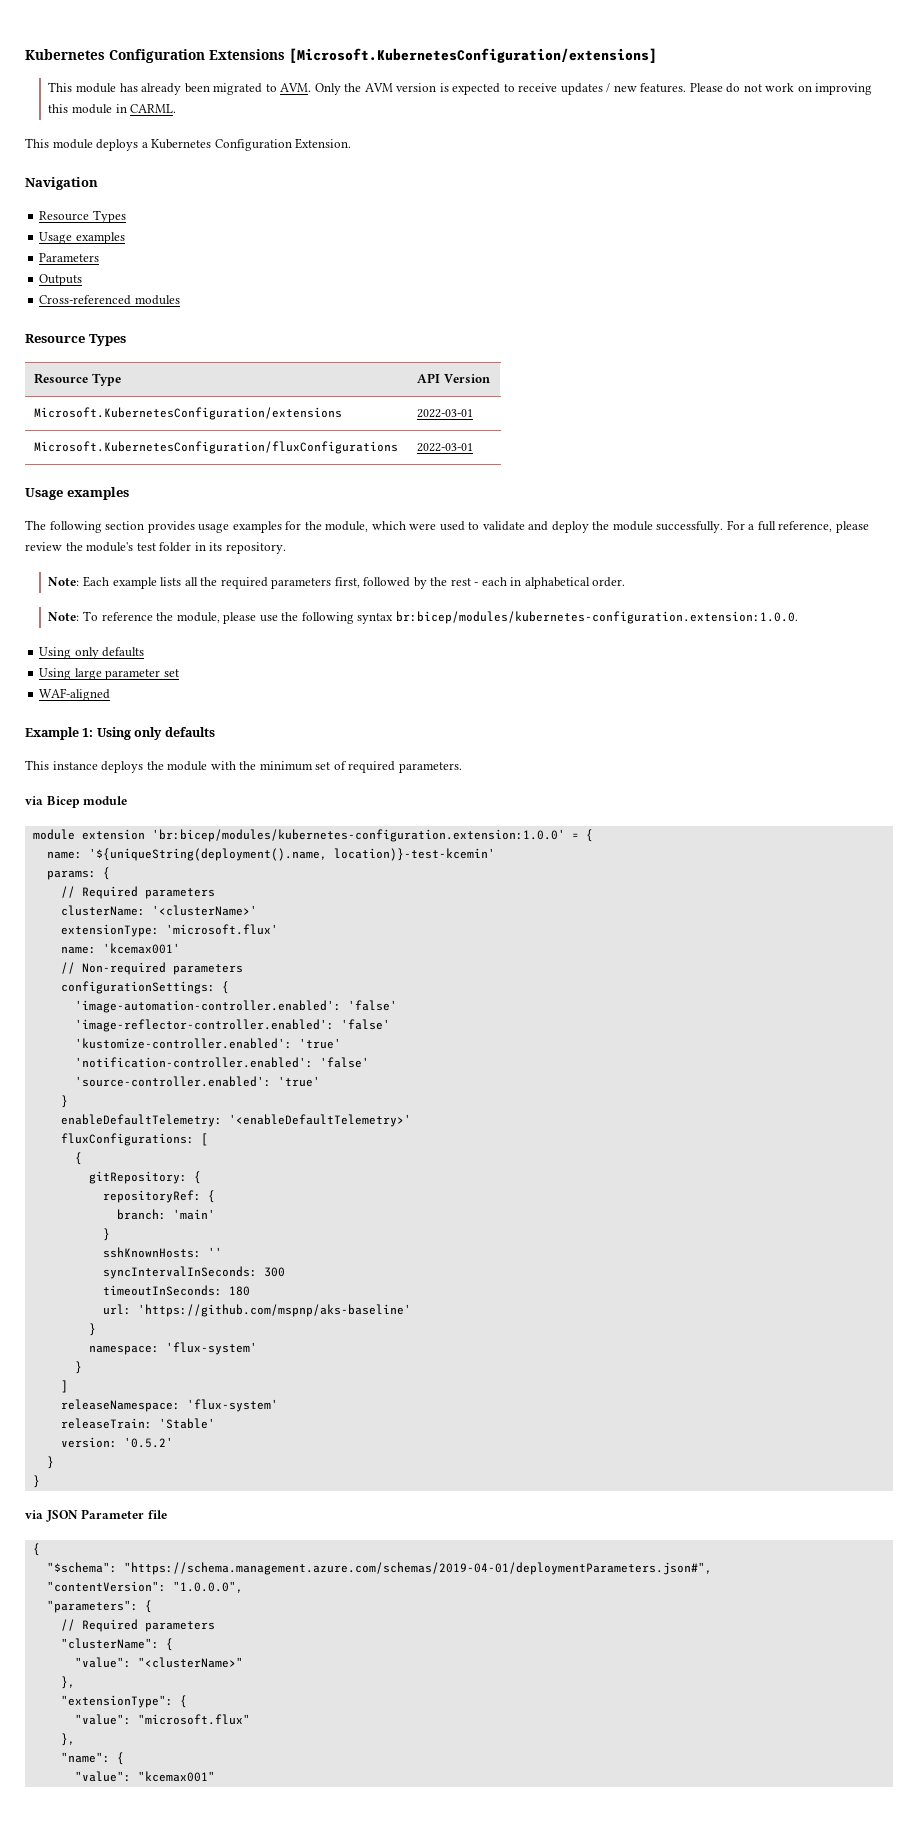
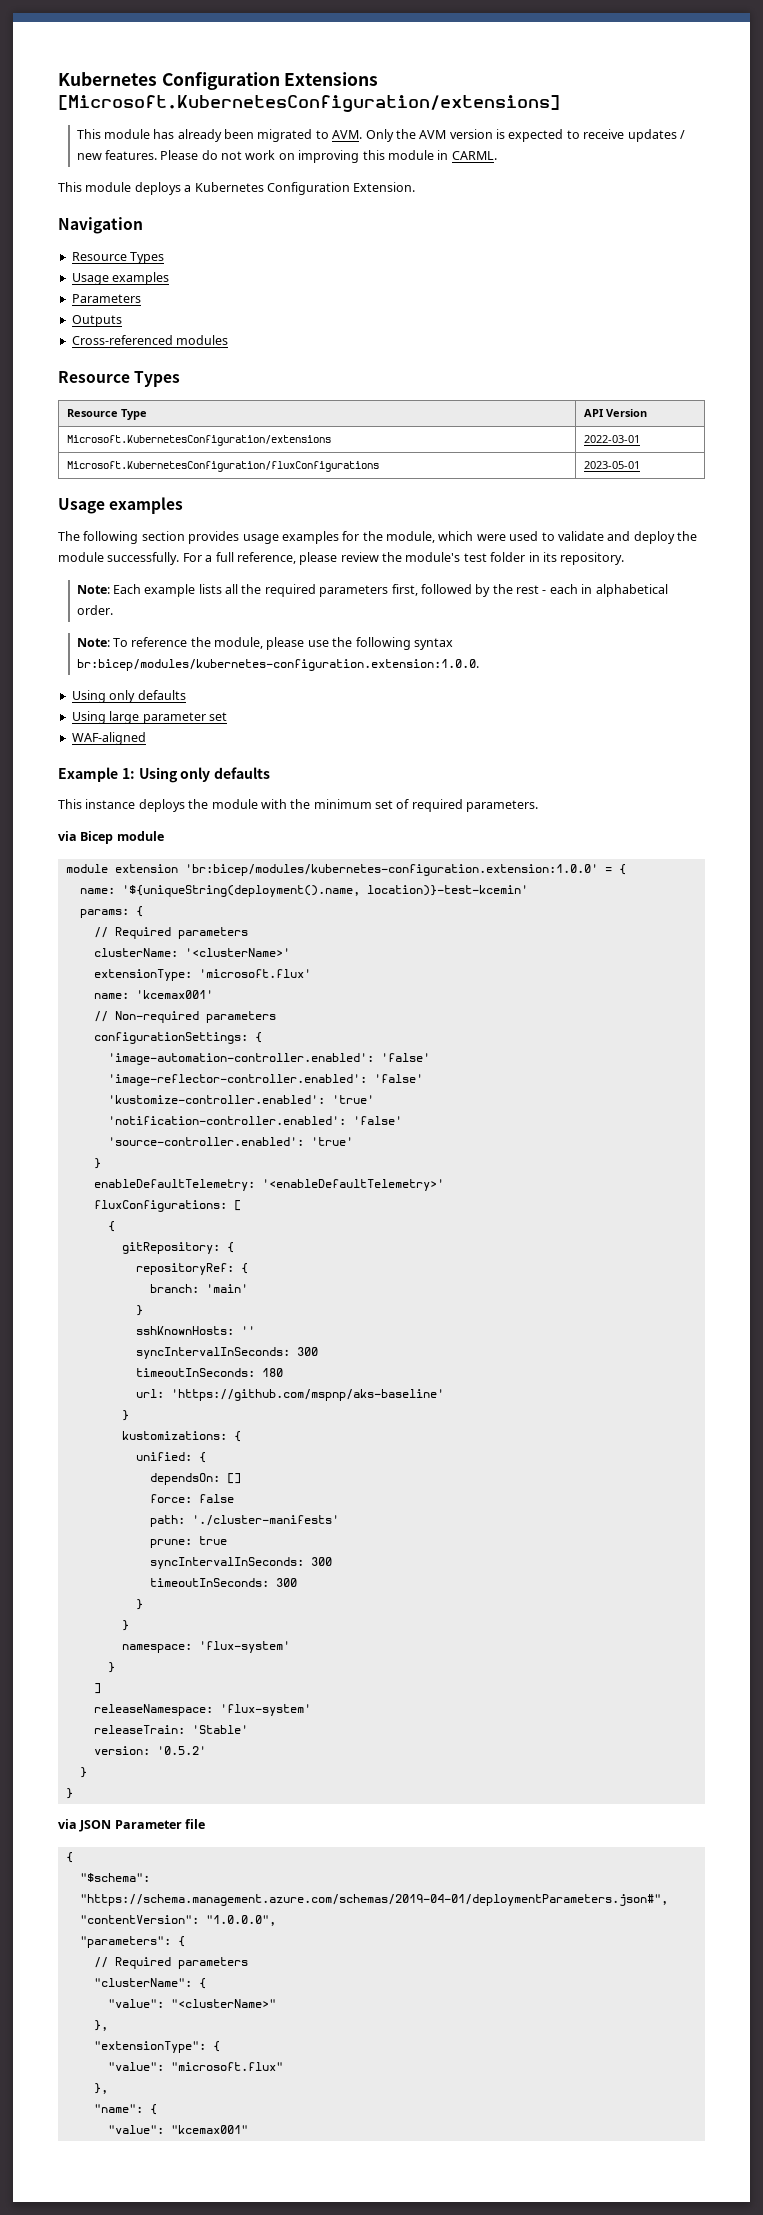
- Microsoft.KubernetesConfiguration/fluxConfigurations | 2022-03-01
+ Microsoft.KubernetesConfiguration/fluxConfigurations | 2023-05-01
+ kustomizations: {
+ unified: {
+ dependsOn: []
+ force: false
+ path: './cluster-manifests'
+ prune: true
+ syncIntervalInSeconds: 300
+ timeoutInSeconds: 300
+ }
+ }

